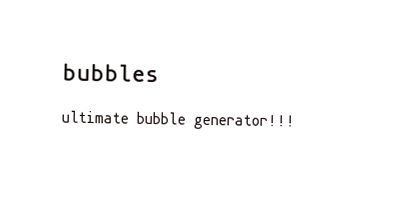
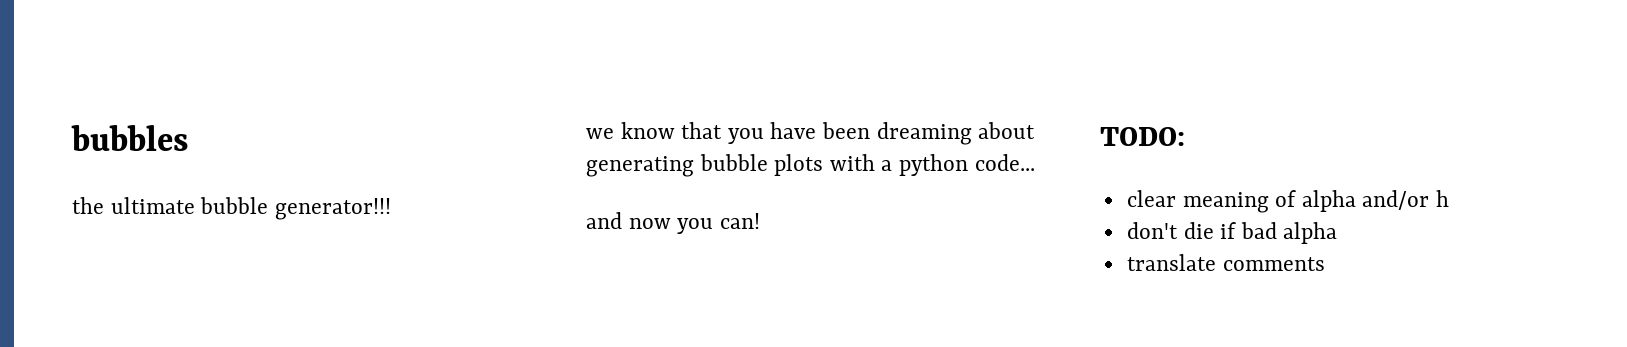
- ultimate bubble generator!!!
+ the ultimate bubble generator!!!
+ we know that you have been dreaming about generating bubble plots with a python code...
+ and now you can!
+ TODO:
+ clear meaning of alpha and/or h
+ don't die if bad alpha
+ translate comments

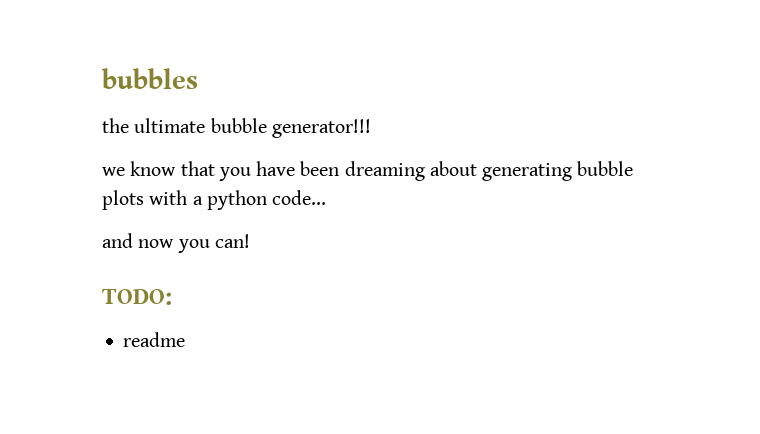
- clear meaning of alpha and/or h
- don't die if bad alpha
- translate comments
+ readme

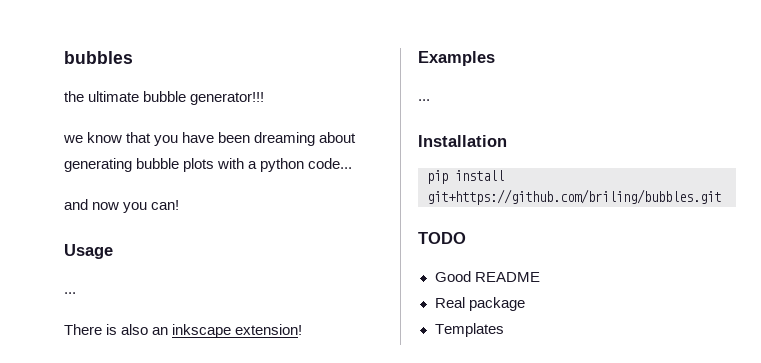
- TODO:
- readme
+ Usage
+ ...
+ There is also an inkscape extension!
+ Examples
+ ...
+ Installation
+ pip install git+https://github.com/briling/bubbles.git
+ TODO
+ Good README
+ Real package
+ Templates

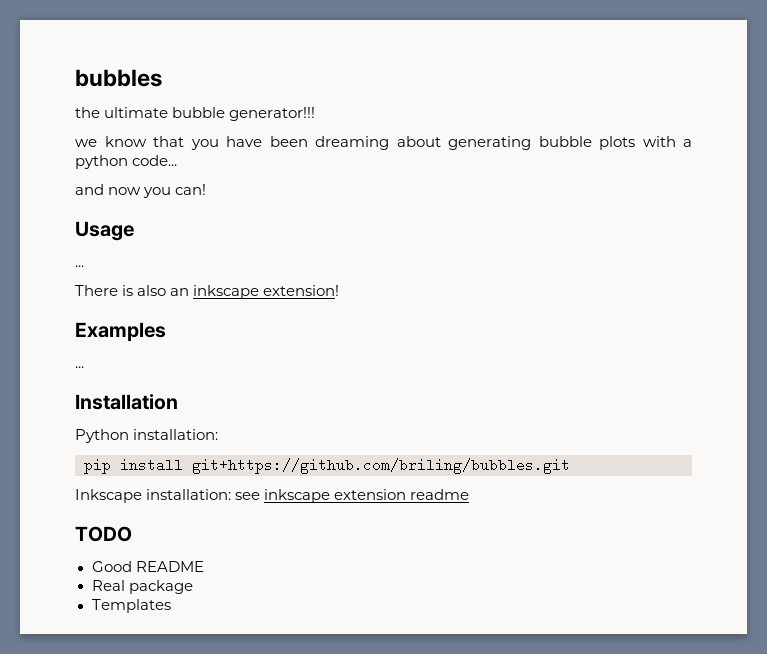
+ Python installation:
+ Inkscape installation: see inkscape extension readme

